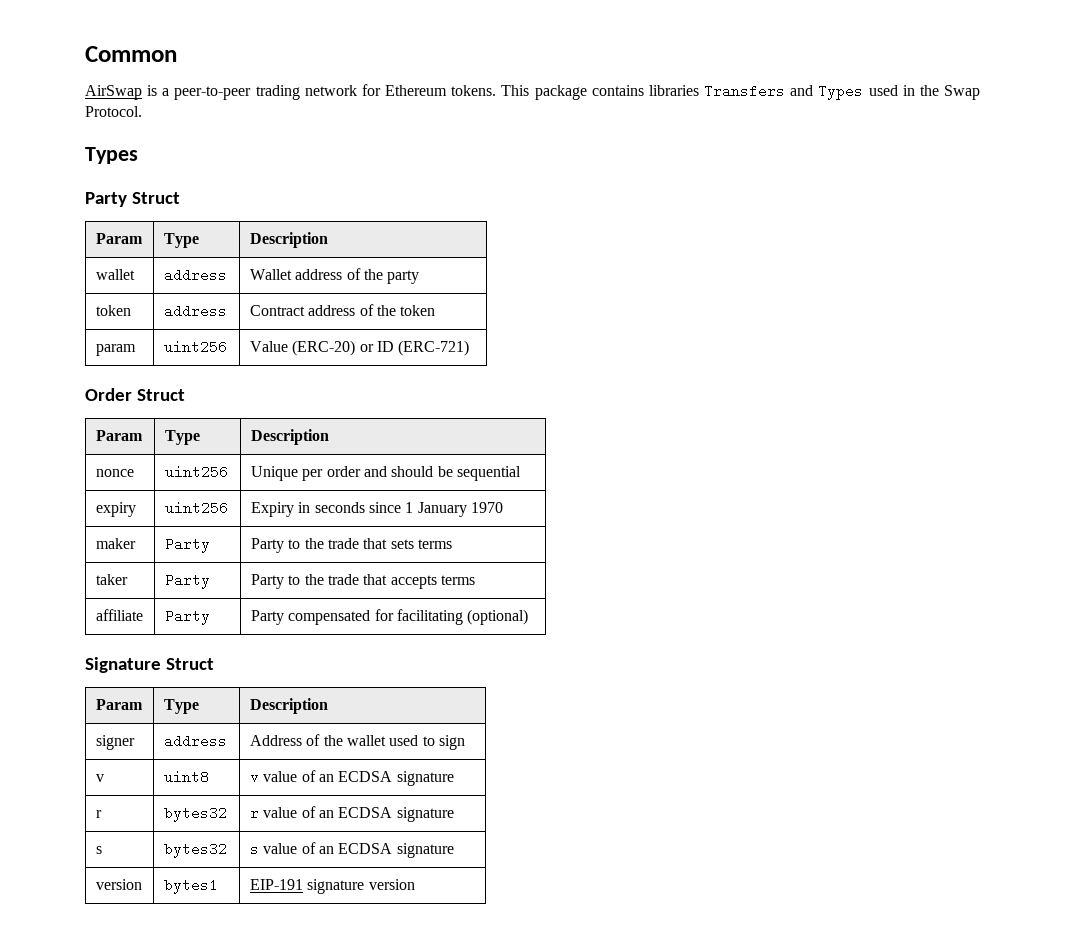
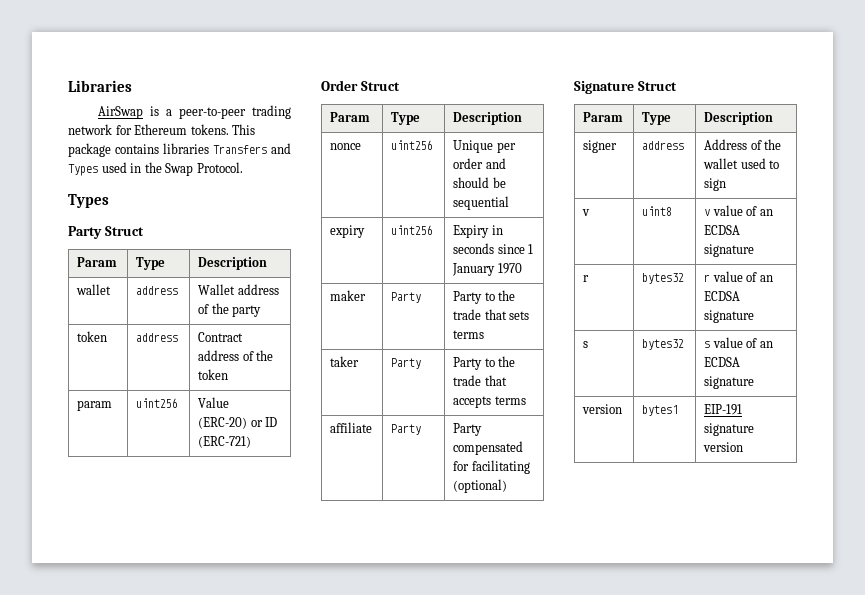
- Common
+ Libraries

